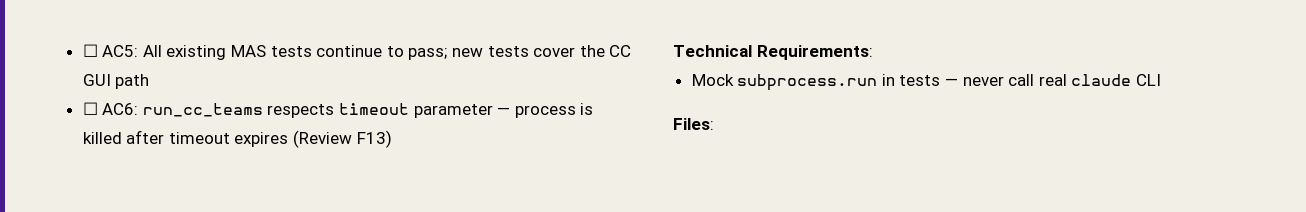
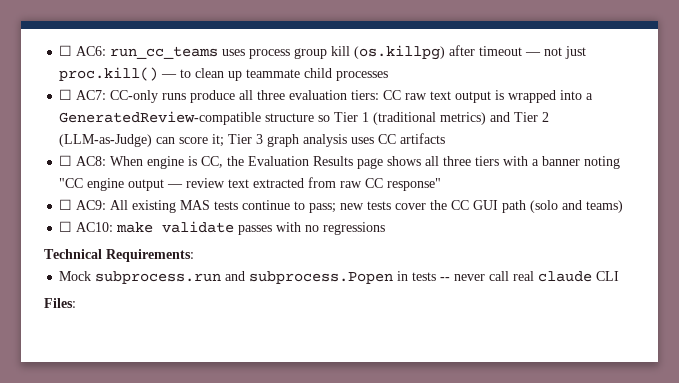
- ☐ AC5: All existing MAS tests continue to pass; new tests cover the CC GUI path
- ☐ AC6: run_cc_teams respects timeout parameter — process is killed after timeout expires (Review F13)
+ ☐ AC6: run_cc_teams uses process group kill (os.killpg) after timeout — not just proc.kill() — to clean up teammate child processes
+ ☐ AC7: CC-only runs produce all three evaluation tiers: CC raw text output is wrapped into a GeneratedReview-compatible structure so Tier 1 (traditional metrics) and Tier 2 (LLM-as-Judge) can score it; Tier 3 graph analysis uses CC artifacts
+ ☐ AC8: When engine is CC, the Evaluation Results page shows all three tiers with a banner noting "CC engine output — review text extracted from raw CC response"
+ ☐ AC9: All existing MAS tests continue to pass; new tests cover the CC GUI path (solo and teams)
+ ☐ AC10: make validate passes with no regressions
- Mock subprocess.run in tests — never call real claude CLI
+ Mock subprocess.run and subprocess.Popen in tests -- never call real claude CLI

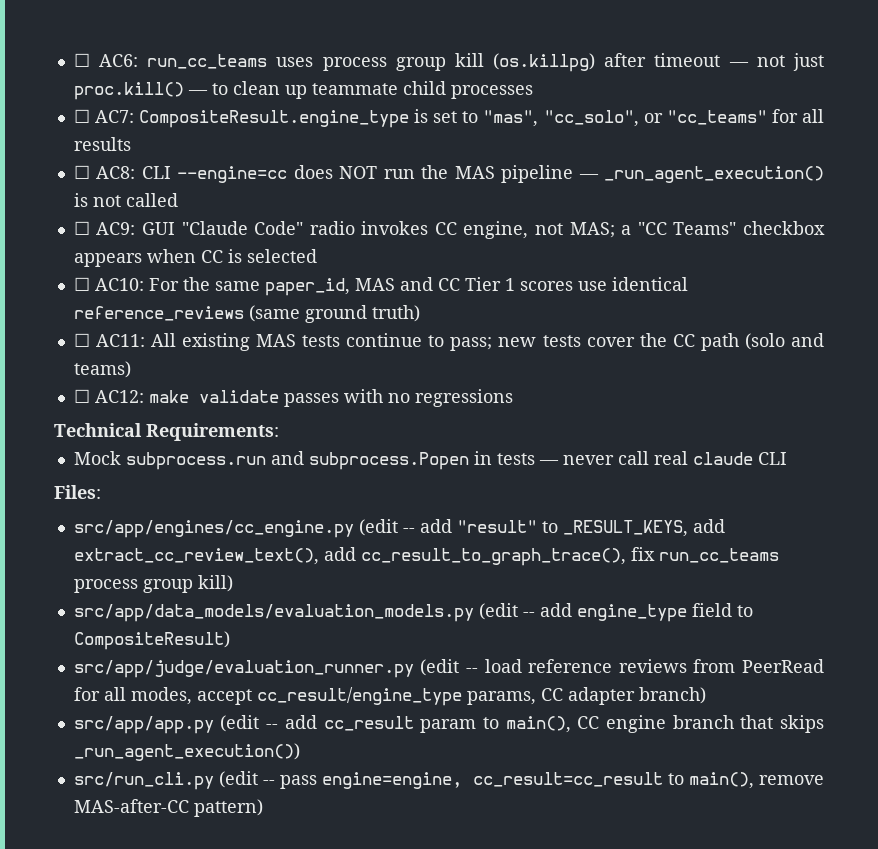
- ☐ AC7: CC-only runs produce all three evaluation tiers: CC raw text output is wrapped into a GeneratedReview-compatible structure so Tier 1 (traditional metrics) and Tier 2 (LLM-as-Judge) can score it; Tier 3 graph analysis uses CC artifacts
- ☐ AC8: When engine is CC, the Evaluation Results page shows all three tiers with a banner noting "CC engine output — review text extracted from raw CC response"
- ☐ AC9: All existing MAS tests continue to pass; new tests cover the CC GUI path (solo and teams)
+ ☐ AC7: CompositeResult.engine_type is set to "mas", "cc_solo", or "cc_teams" for all results
+ ☐ AC8: CLI --engine=cc does NOT run the MAS pipeline — _run_agent_execution() is not called
+ ☐ AC9: GUI "Claude Code" radio invokes CC engine, not MAS; a "CC Teams" checkbox appears when CC is selected
+ ☐ AC10: For the same paper_id, MAS and CC Tier 1 scores use identical reference_reviews (same ground truth)
+ ☐ AC11: All existing MAS tests continue to pass; new tests cover the CC path (solo and teams)
- ☐ AC10: make validate passes with no regressions
+ ☐ AC12: make validate passes with no regressions
- Mock subprocess.run and subprocess.Popen in tests -- never call real claude CLI
+ Mock subprocess.run and subprocess.Popen in tests — never call real claude CLI
+ src/app/engines/cc_engine.py (edit -- add "result" to _RESULT_KEYS, add extract_cc_review_text(), add cc_result_to_graph_trace(), fix run_cc_teams process group kill)
+ src/app/data_models/evaluation_models.py (edit -- add engine_type field to CompositeResult)
+ src/app/judge/evaluation_runner.py (edit -- load reference reviews from PeerRead for all modes, accept cc_result/engine_type params, CC adapter branch)
+ src/app/app.py (edit -- add cc_result param to main(), CC engine branch that skips _run_agent_execution())
+ src/run_cli.py (edit -- pass engine=engine, cc_result=cc_result to main(), remove MAS-after-CC pattern)

